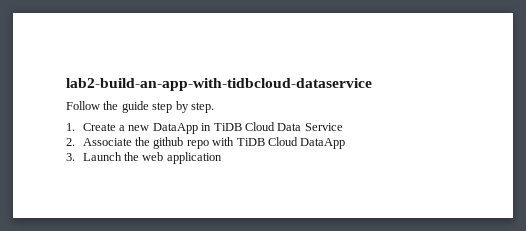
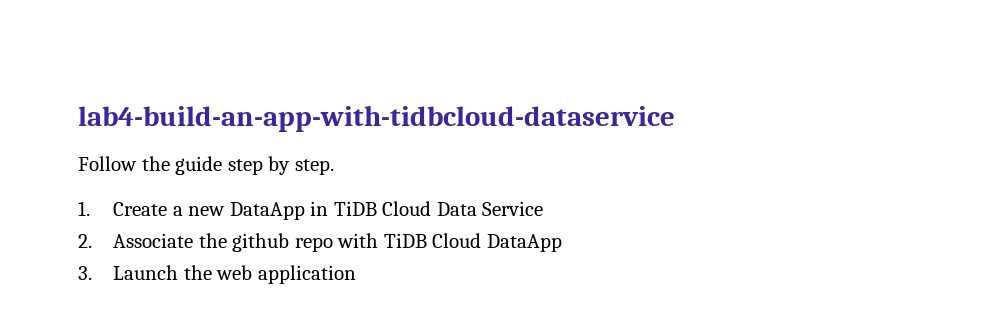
- lab2-build-an-app-with-tidbcloud-dataservice
+ lab4-build-an-app-with-tidbcloud-dataservice

